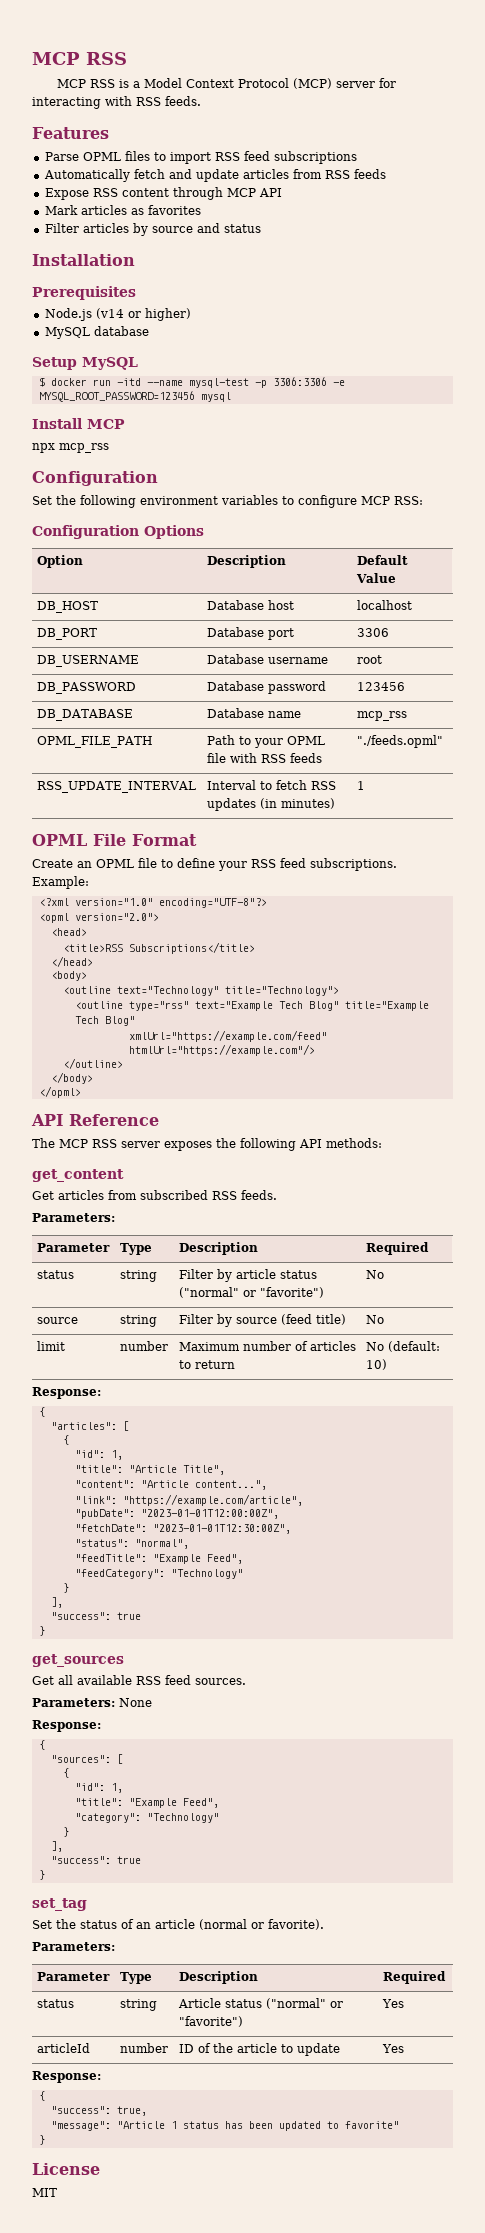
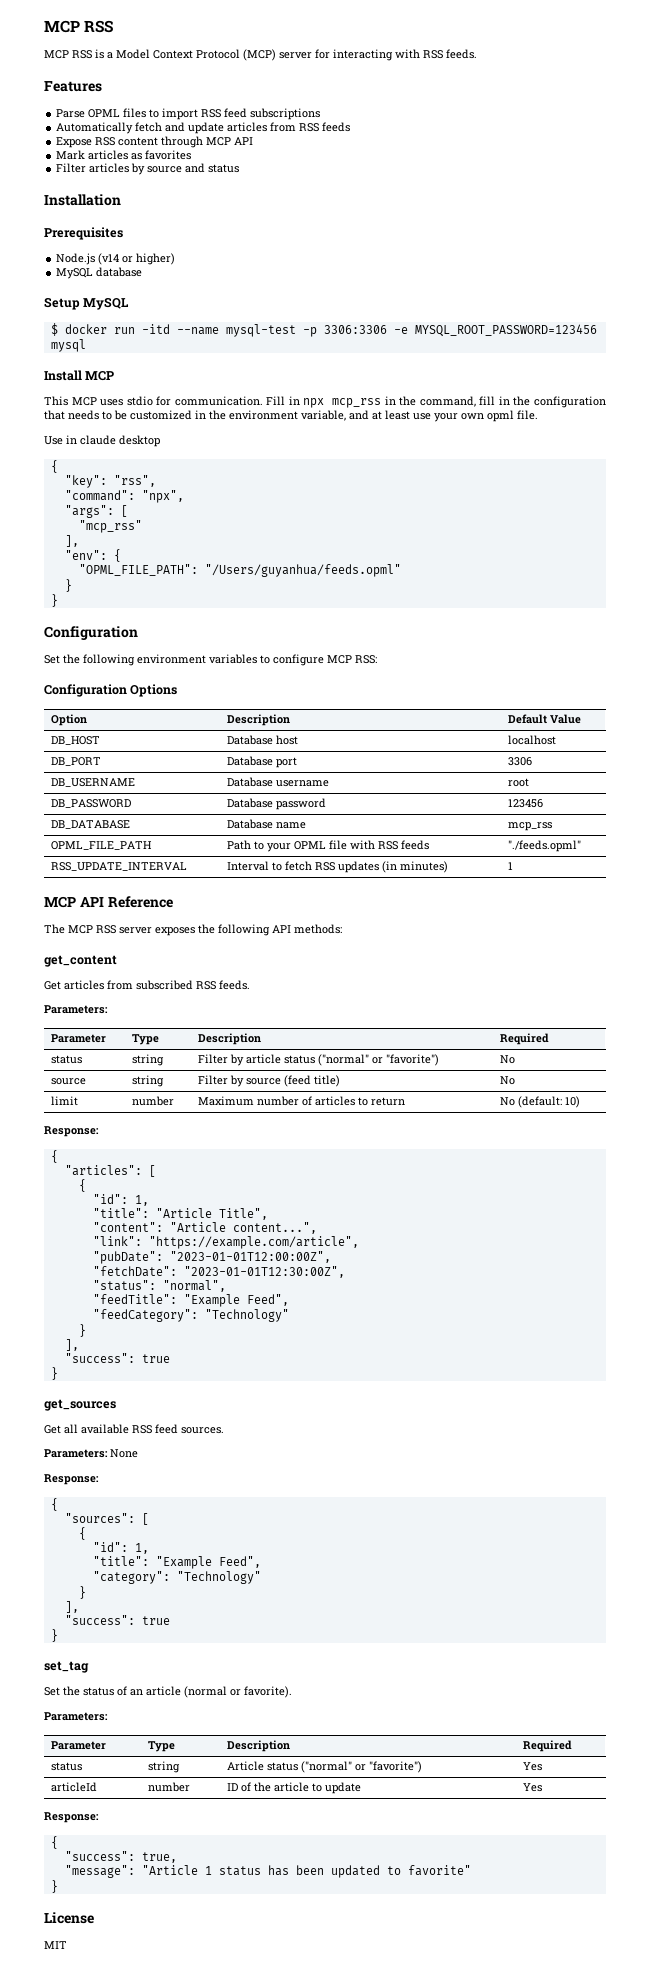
- npx mcp_rss
+ This MCP uses stdio for communication. Fill in npx mcp_rss in the command, fill in the configuration that needs to be customized in the environment variable, and at least use your own opml file.
+ Use in claude desktop
+ {
+ "key": "rss",
+ "command": "npx",
+ "args": [
+ "mcp_rss"
+ ],
+ "env": {
+ "OPML_FILE_PATH": "/Users/guyanhua/feeds.opml"
+ }
+ }
- OPML File Format
- Create an OPML file to define your RSS feed subscriptions. Example:
- <?xml version="1.0" encoding="UTF-8"?>
- <opml version="2.0">
- <head>
- <title>RSS Subscriptions</title>
- </head>
- <body>
- <outline text="Technology" title="Technology">
- <outline type="rss" text="Example Tech Blog" title="Example Tech Blog"
- xmlUrl="https://example.com/feed" htmlUrl="https://example.com"/>
- </outline>
- </body>
- </opml>
- API Reference
+ MCP API Reference

